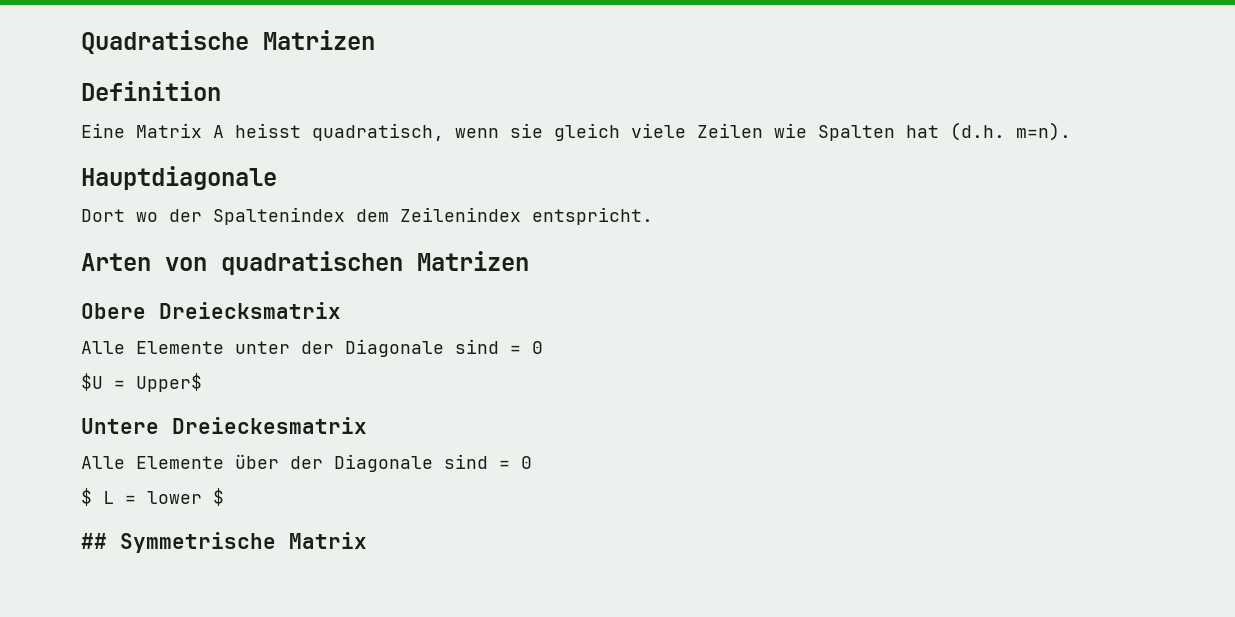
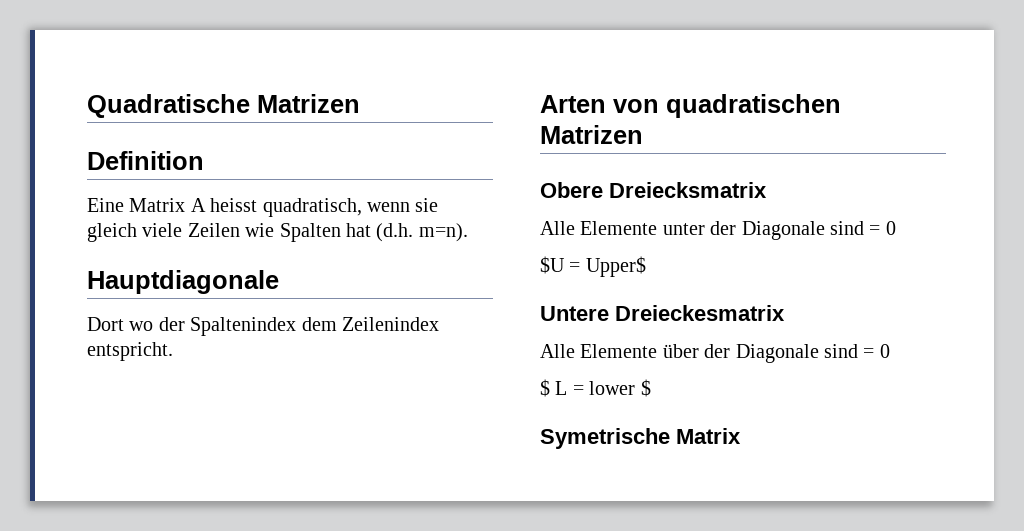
- ## Symmetrische Matrix
+ Symetrische Matrix

